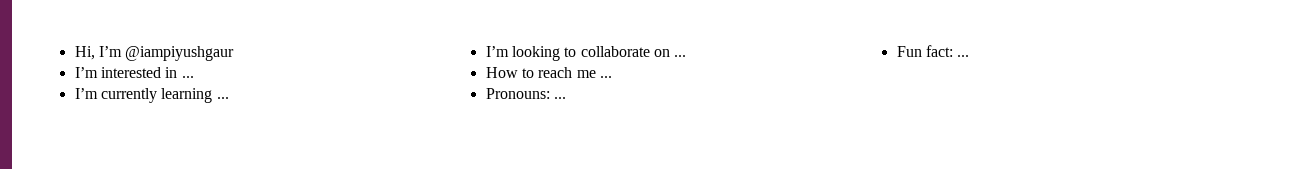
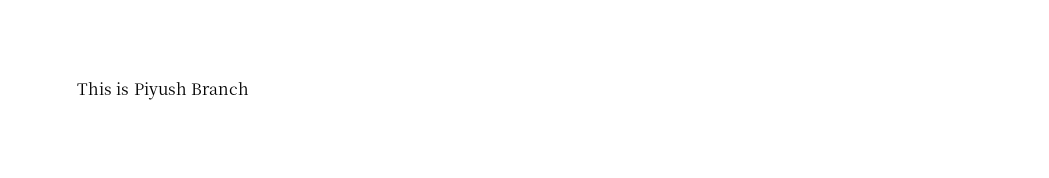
- Hi, I’m @iampiyushgaur
- I’m interested in ...
- I’m currently learning ...
- I’m looking to collaborate on ...
- How to reach me ...
- Pronouns: ...
- Fun fact: ...
+ This is Piyush Branch

